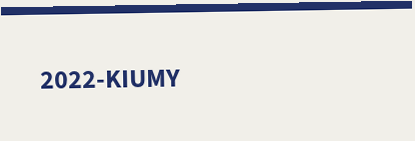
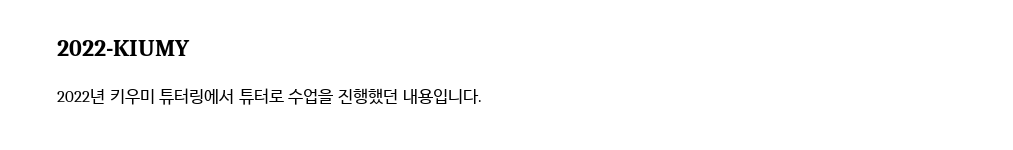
+ 2022년 키우미 튜터링에서 튜터로 수업을 진행했던 내용입니다.

